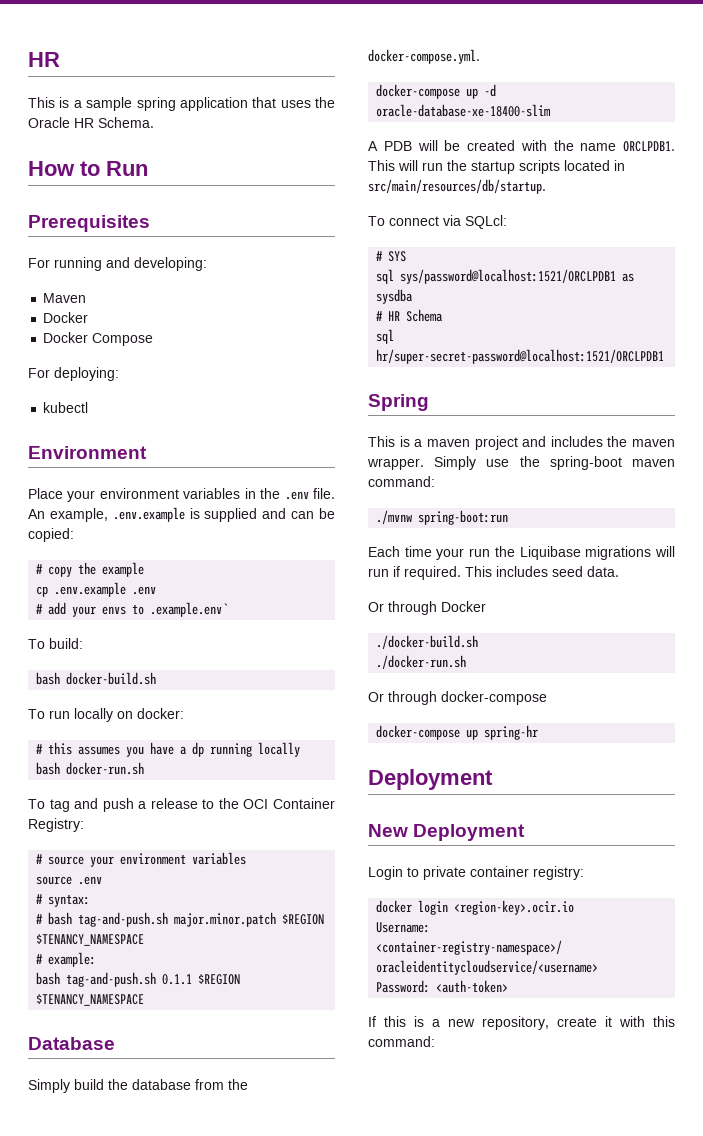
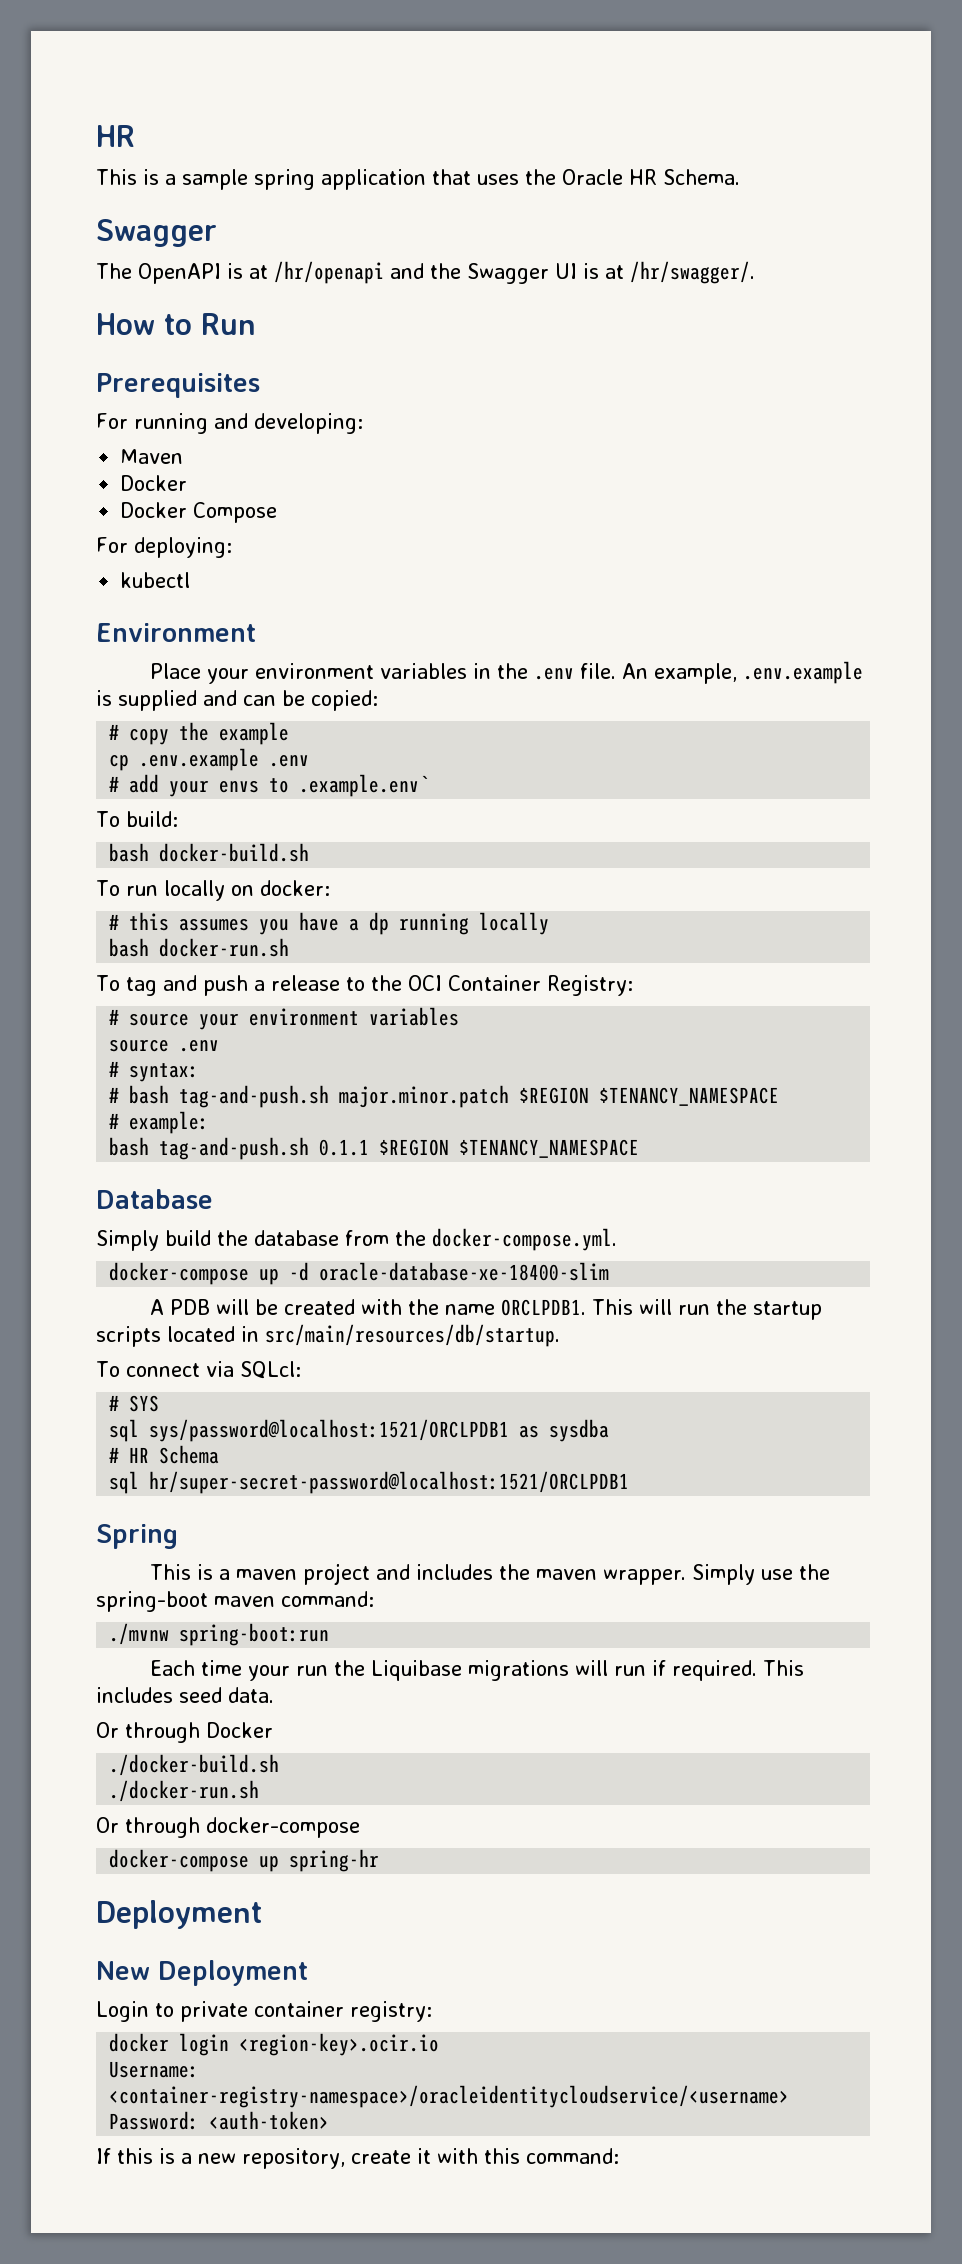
  This is a sample spring application that uses the Oracle HR Schema.
+ Swagger
+ The OpenAPI is at /hr/openapi and the Swagger UI is at /hr/swagger/.

